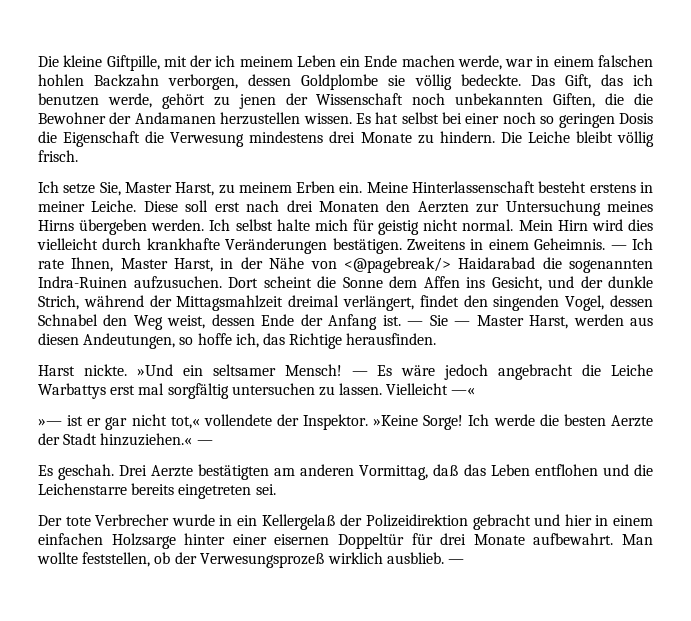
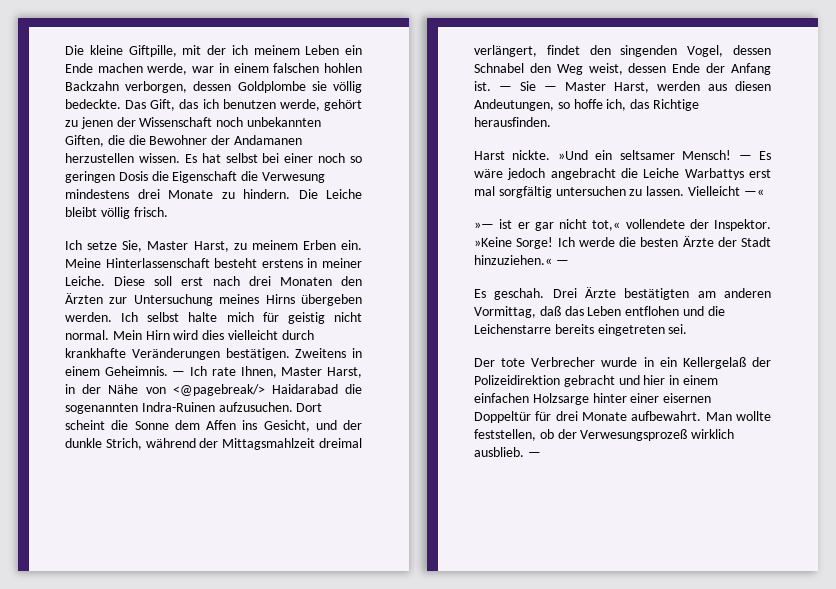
- Diese soll erst nach drei Monaten den Aerzten zur Untersuchung meines Hirns übergeben werden.
+ Diese soll erst nach drei Monaten den Ärzten zur Untersuchung meines Hirns übergeben werden.
- Ich werde die besten Aerzte der Stadt hinzuziehen.« —
+ Ich werde die besten Ärzte der Stadt hinzuziehen.« —
- Drei Aerzte bestätigten am anderen Vormittag, daß das Leben entflohen und die Leichenstarre bereits eingetreten sei.
+ Drei Ärzte bestätigten am anderen Vormittag, daß das Leben entflohen und die Leichenstarre bereits eingetreten sei.

